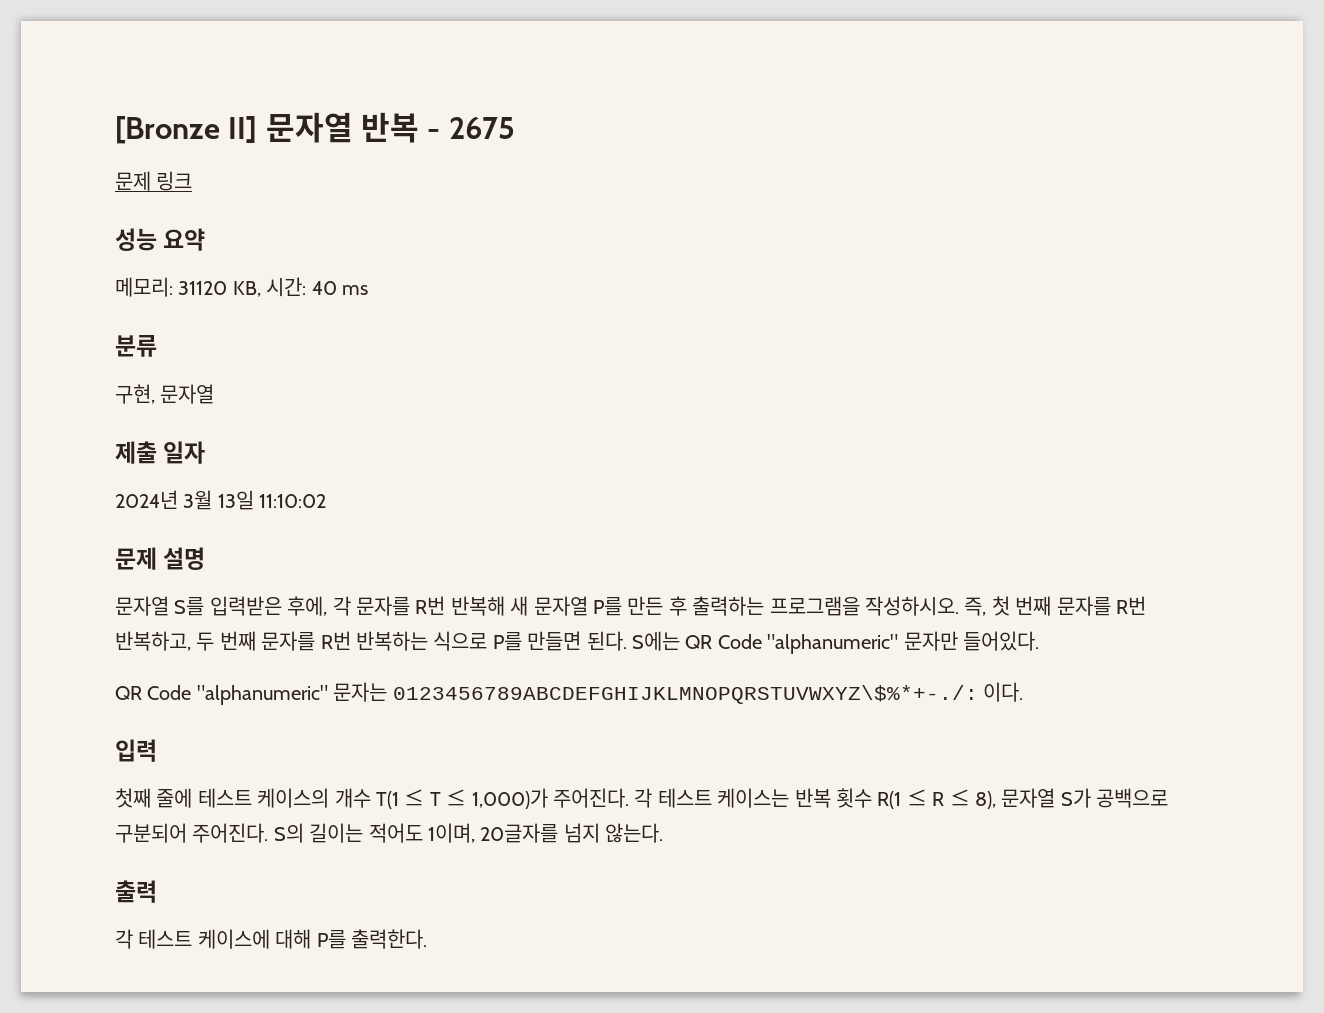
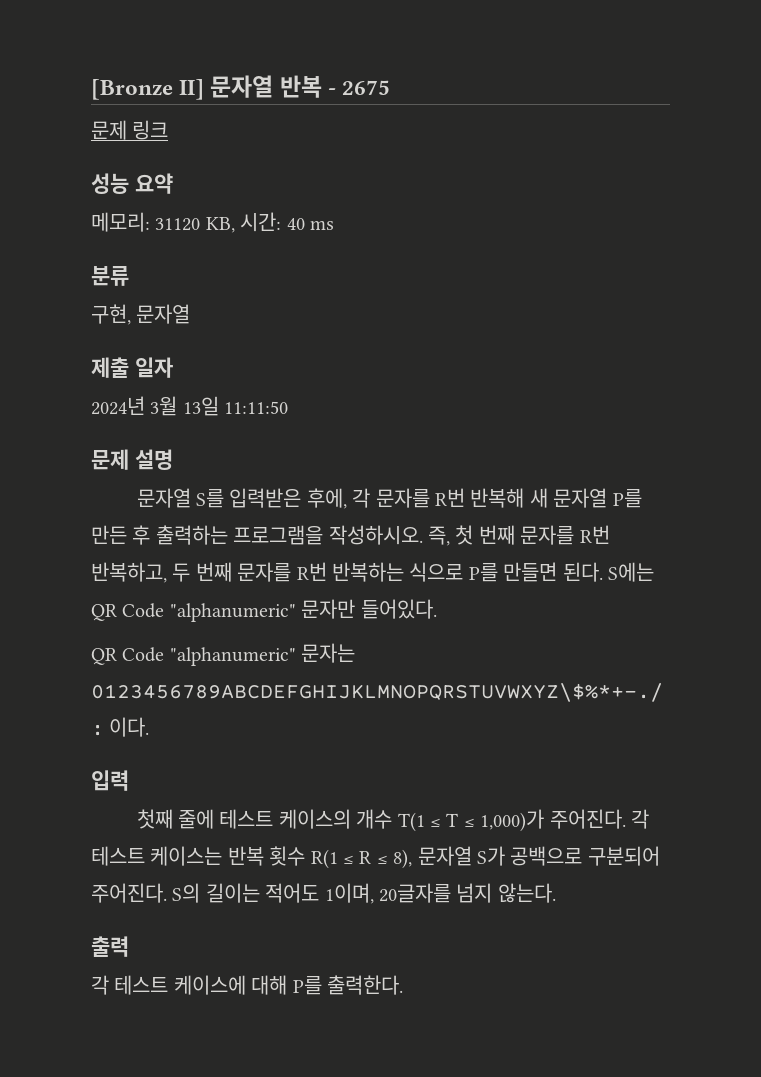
- 2024년 3월 13일 11:10:02
+ 2024년 3월 13일 11:11:50

